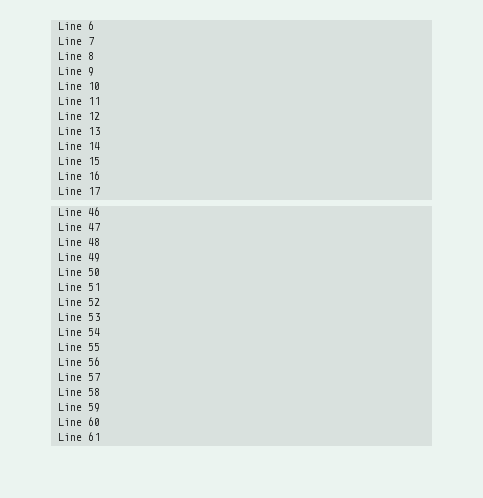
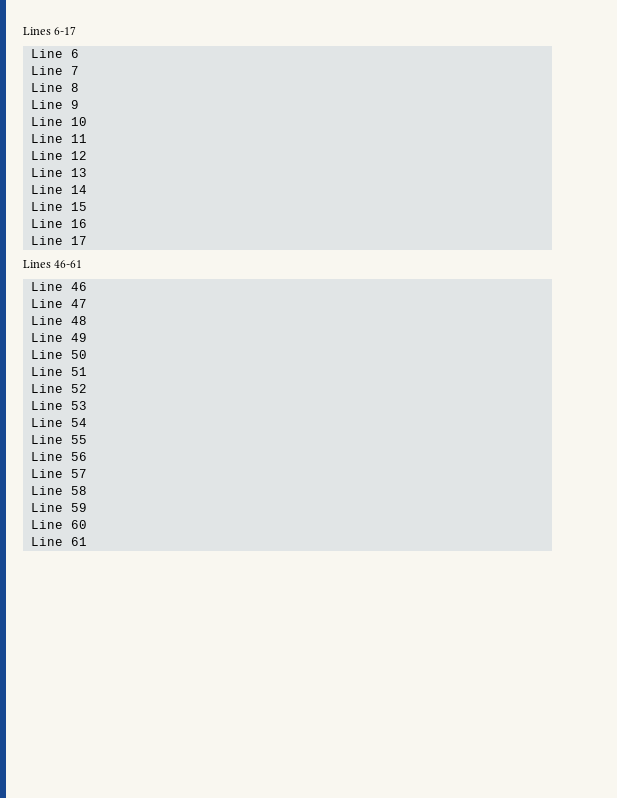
+ Lines 6-17
+ Lines 46-61

